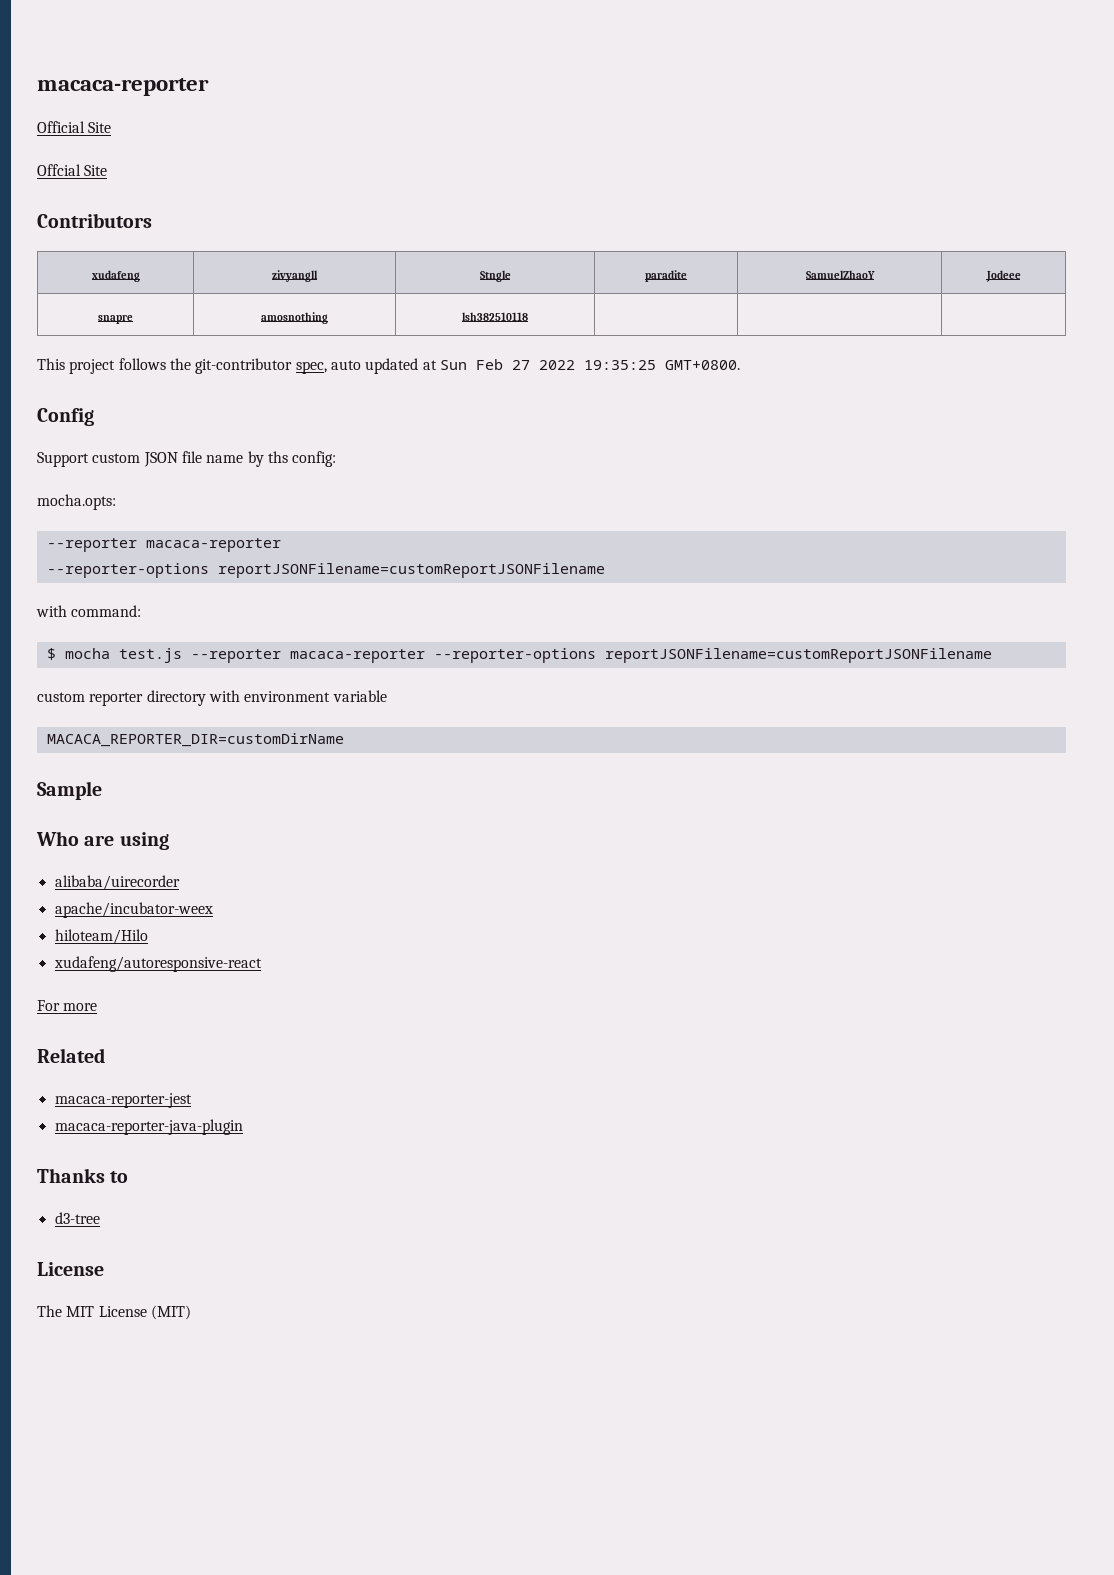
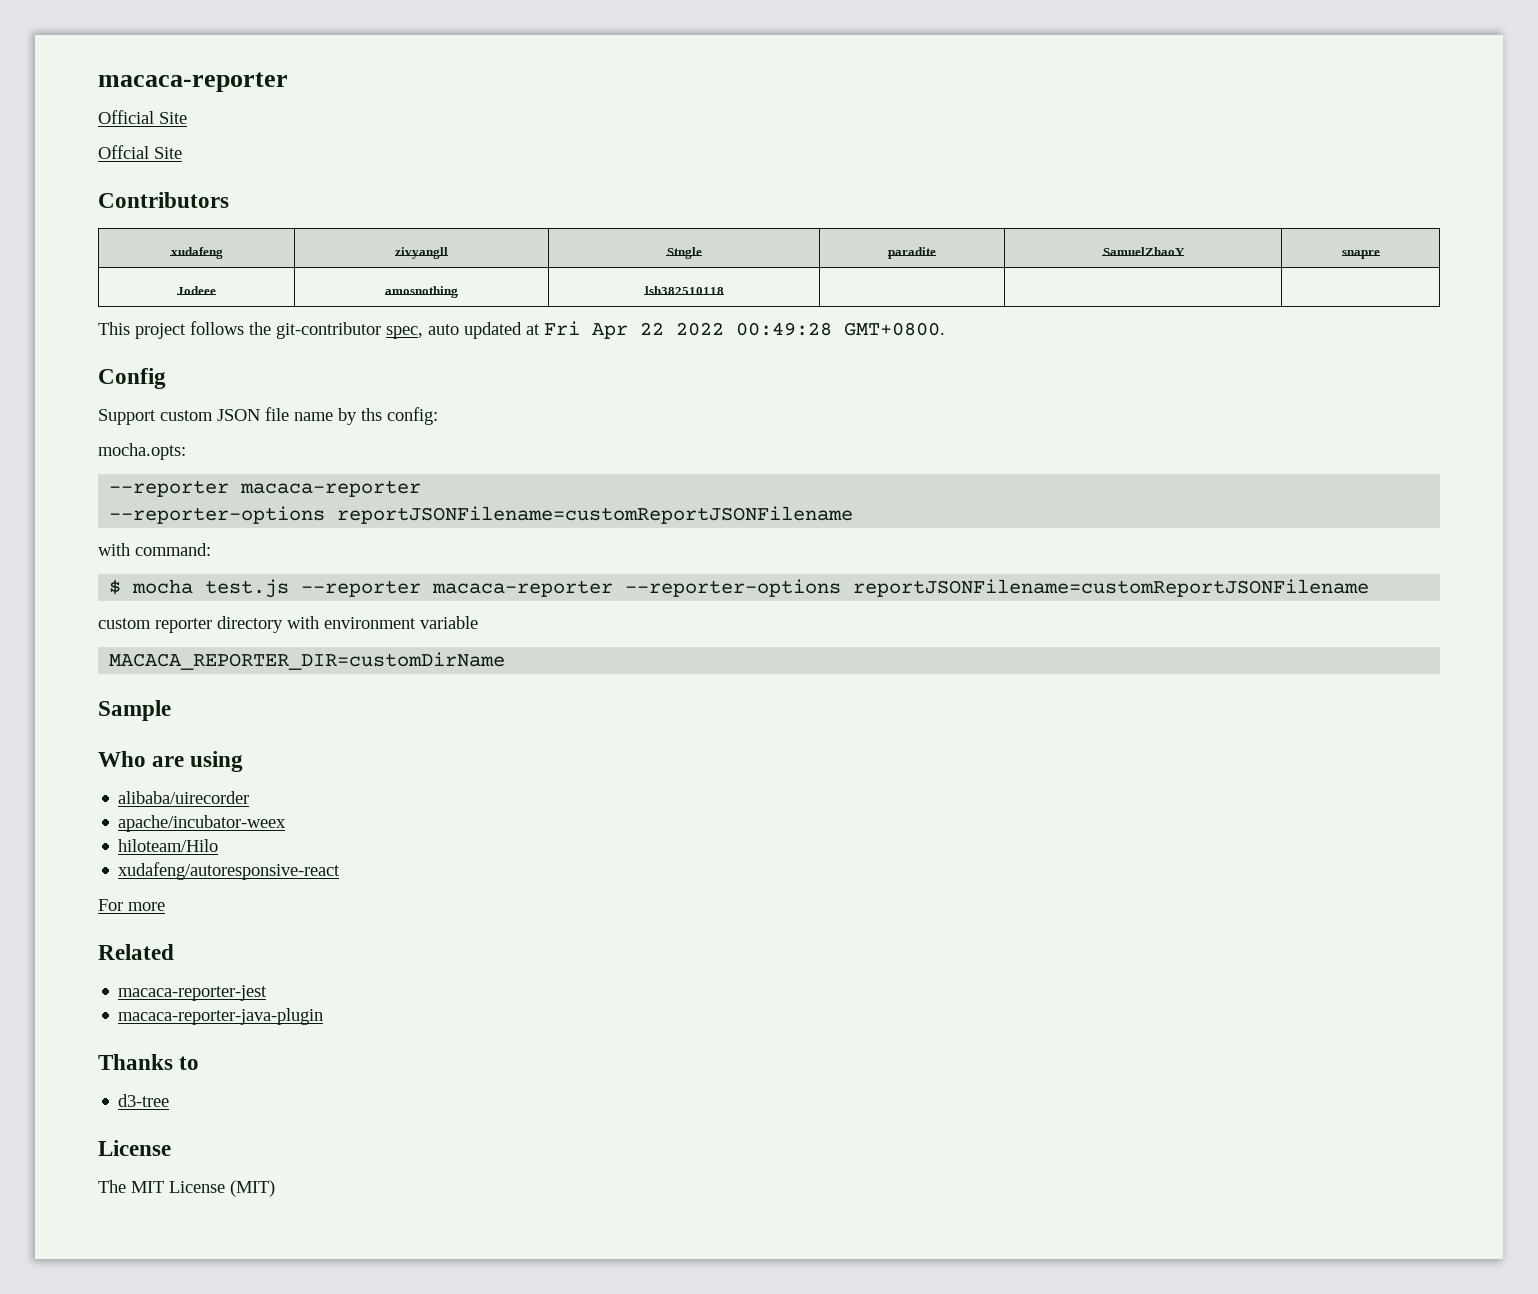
- xudafeng | zivyangll | Stngle | paradite | SamuelZhaoY | Jodeee
- snapre | amosnothing | lsh382510118 | | |
+ xudafeng | zivyangll | Stngle | paradite | SamuelZhaoY | snapre
+ Jodeee | amosnothing | lsh382510118 | | |
- This project follows the git-contributor spec, auto updated at Sun Feb 27 2022 19:35:25 GMT+0800.
+ This project follows the git-contributor spec, auto updated at Fri Apr 22 2022 00:49:28 GMT+0800.

